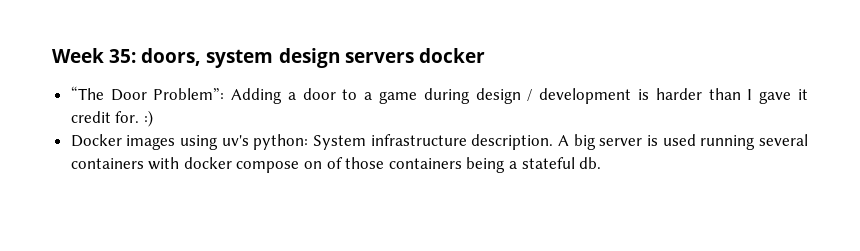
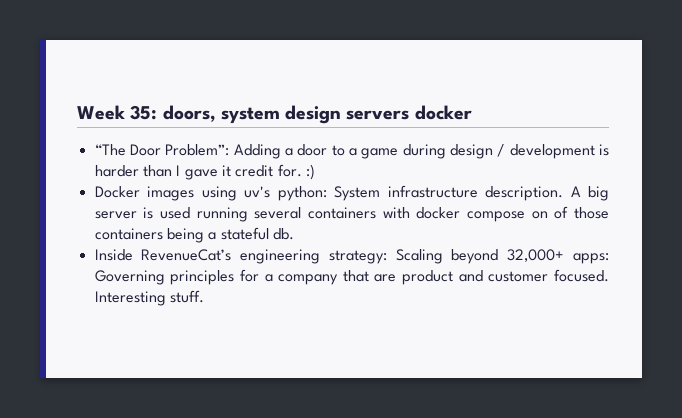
+ Inside RevenueCat’s engineering strategy: Scaling beyond 32,000+ apps: Governing principles for a company that are product and customer focused. Interesting stuff.

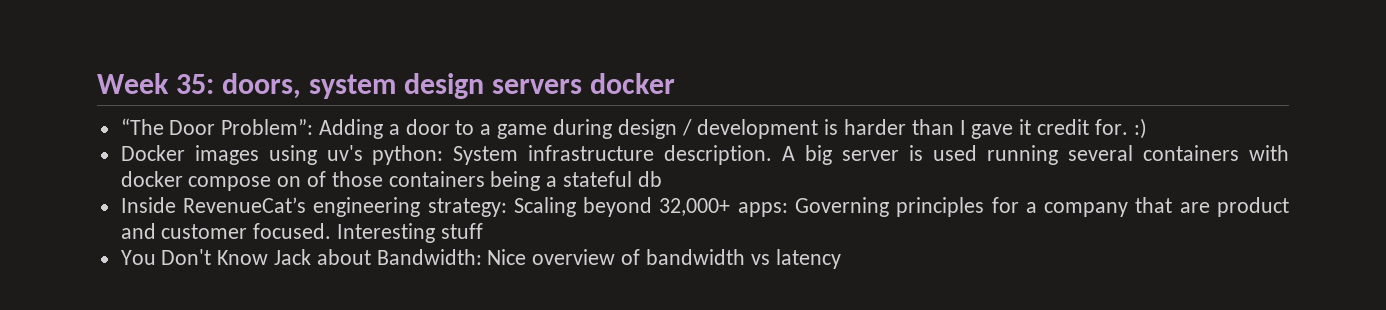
- A big server is used running several containers with docker compose on of those containers being a stateful db.
+ A big server is used running several containers with docker compose on of those containers being a stateful db
- Interesting stuff.
+ Interesting stuff
+ You Don't Know Jack about Bandwidth: Nice overview of bandwidth vs latency

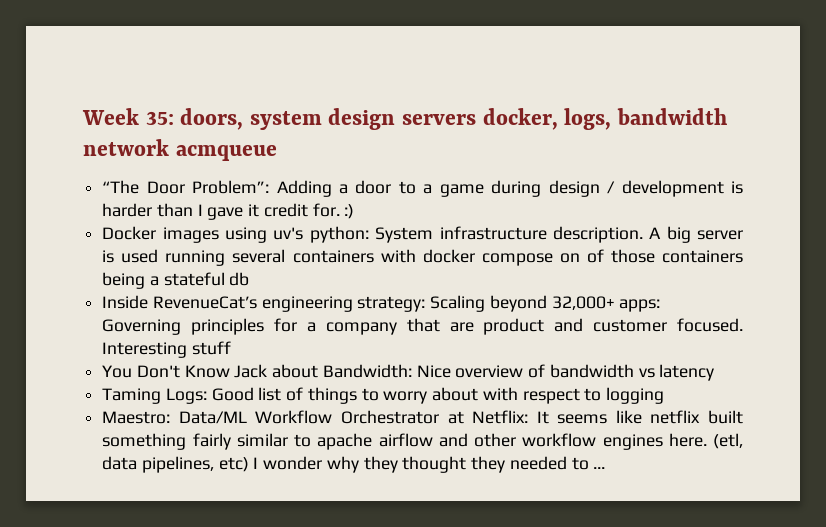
- Week 35: doors, system design servers docker
+ Week 35: doors, system design servers docker, logs, bandwidth network acmqueue
+ Taming Logs: Good list of things to worry about with respect to logging
+ Maestro: Data/ML Workflow Orchestrator at Netflix: It seems like netflix built something fairly similar to apache airflow and other workflow engines here. (etl, data pipelines, etc) I wonder why they thought they needed to ...

